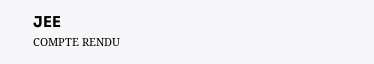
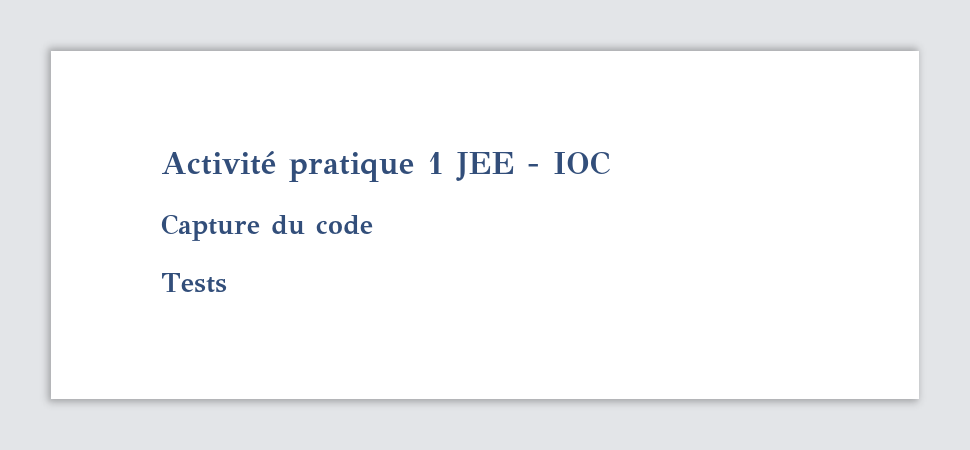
- JEE
- COMPTE RENDU
+ Activité pratique 1 JEE - IOC
+ Capture du code
+ Tests

